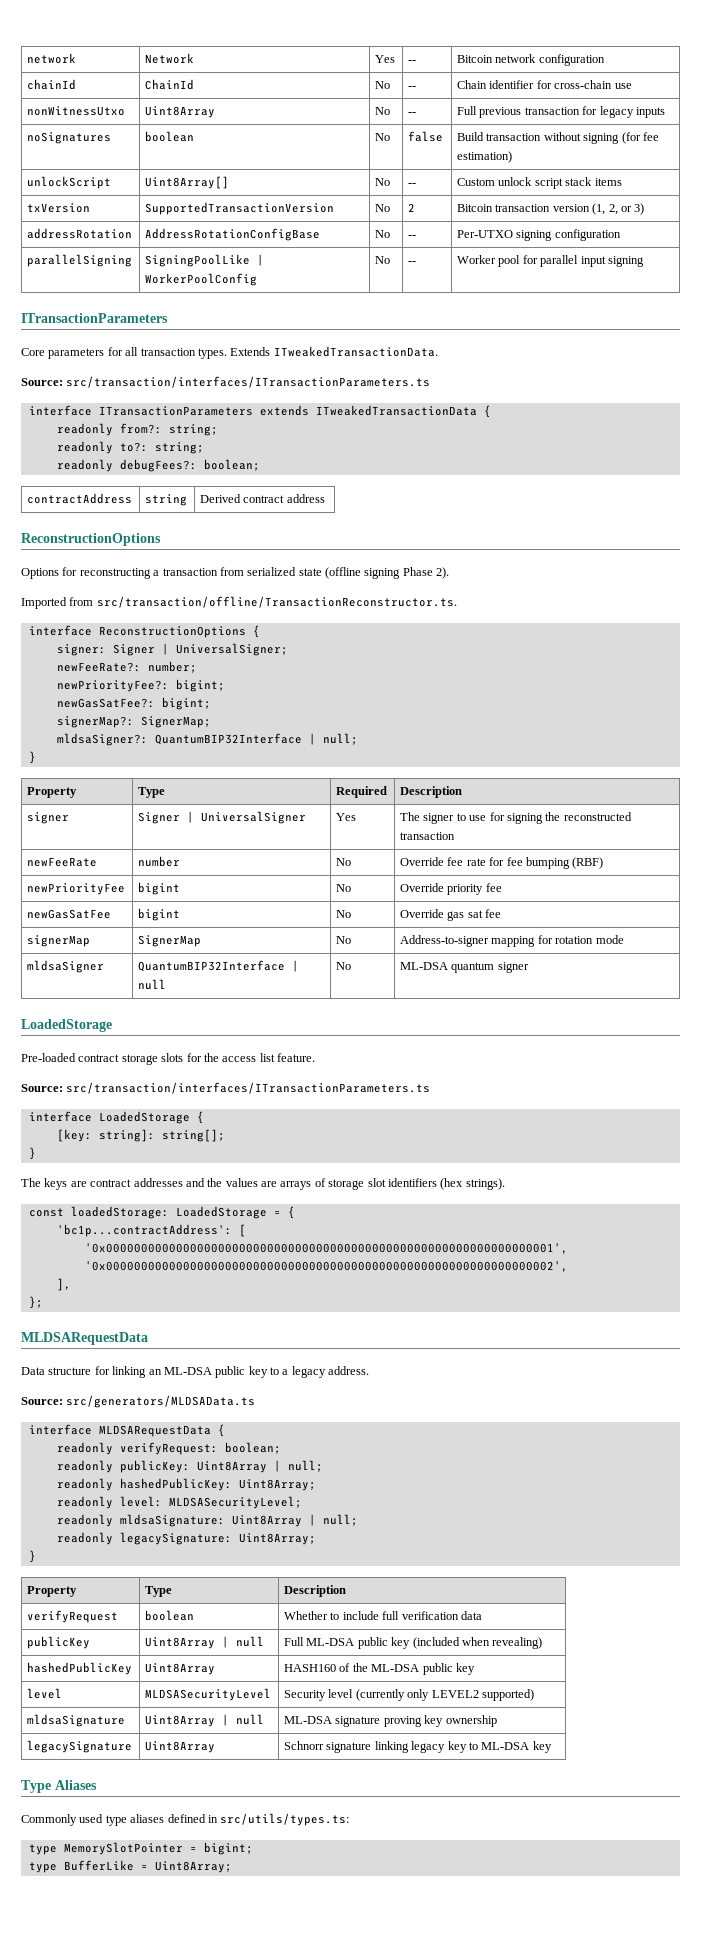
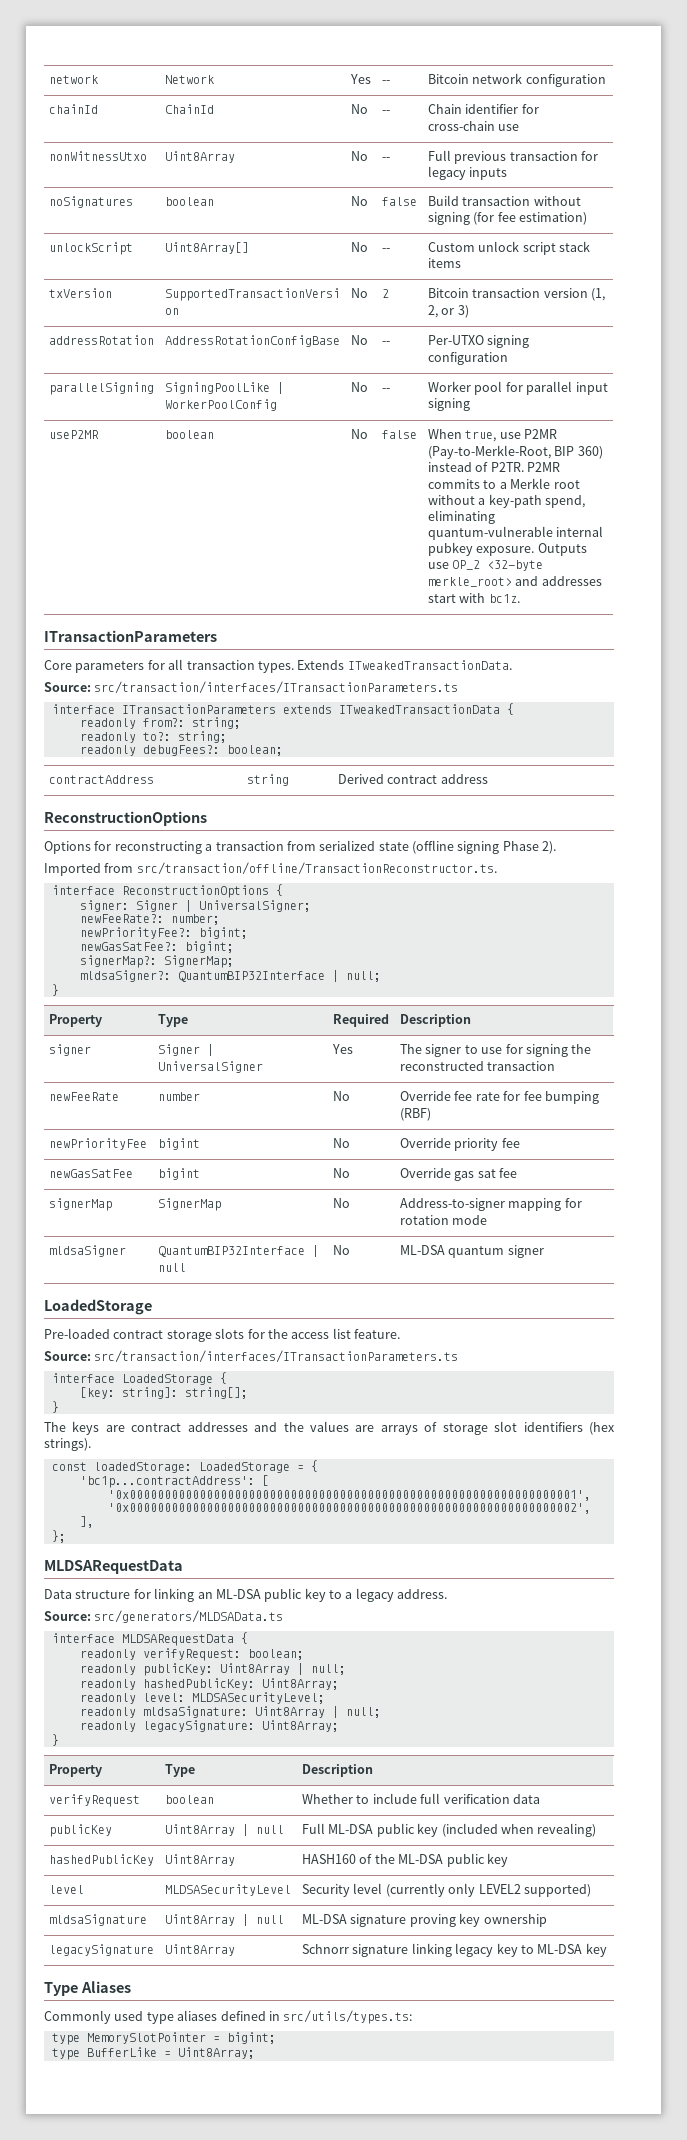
+ useP2MR | boolean | No | false | When true, use P2MR (Pay-to-Merkle-Root, BIP 360) instead of P2TR. P2MR commits to a Merkle root without a key-path spend, eliminating quantum-vulnerable internal pubkey exposure. Outputs use OP_2 <32-byte merkle_root> and addresses start with bc1z.

